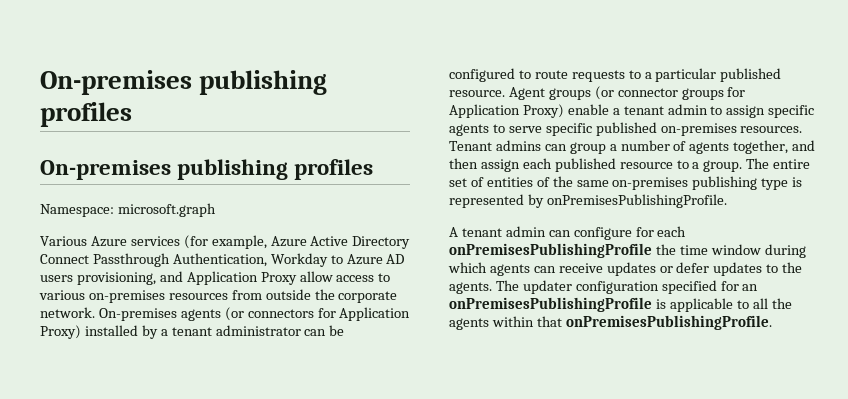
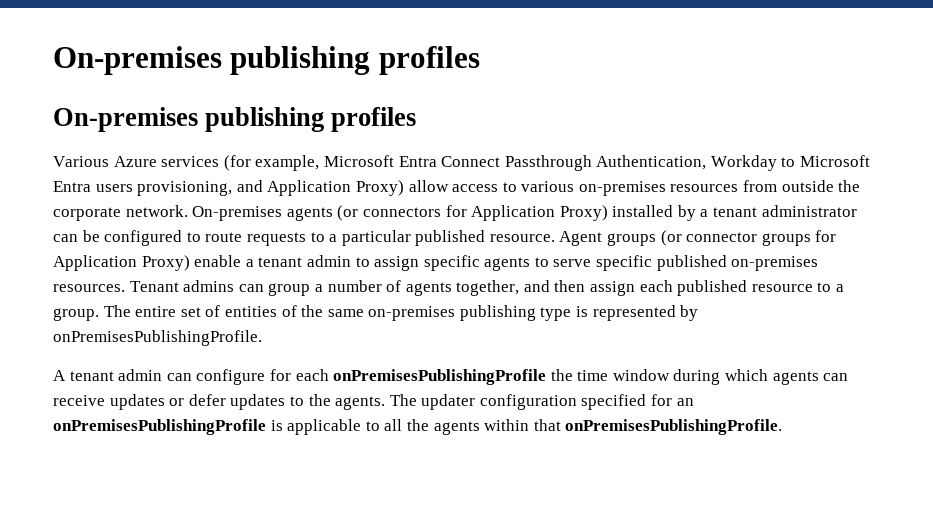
- Namespace: microsoft.graph
- Various Azure services (for example, Azure Active Directory Connect Passthrough Authentication, Workday to Azure AD users provisioning, and Application Proxy allow access to various on-premises resources from outside the corporate network.
+ Various Azure services (for example, Microsoft Entra Connect Passthrough Authentication, Workday to Microsoft Entra users provisioning, and Application Proxy) allow access to various on-premises resources from outside the corporate network.

